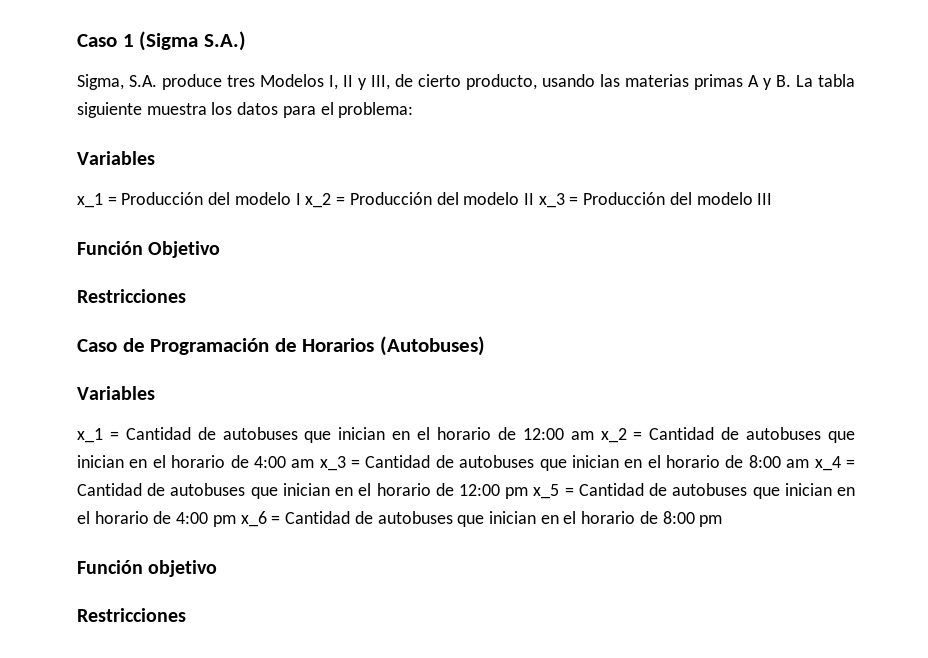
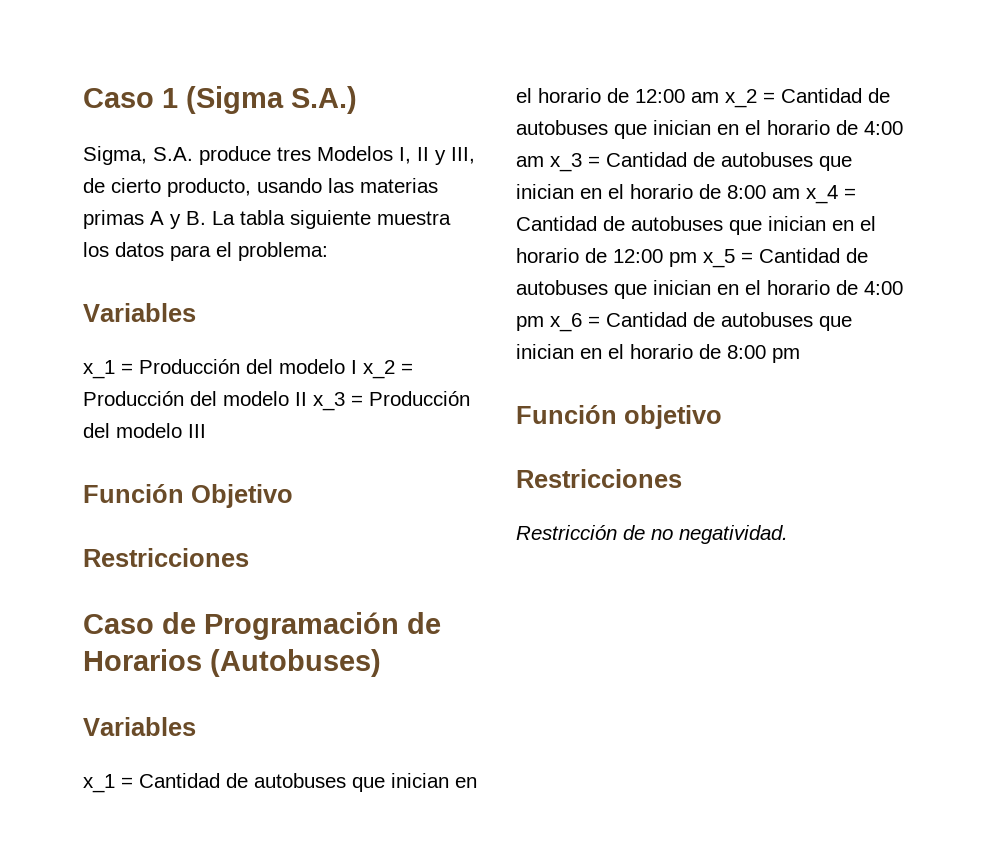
+ Restricción de no negatividad.

